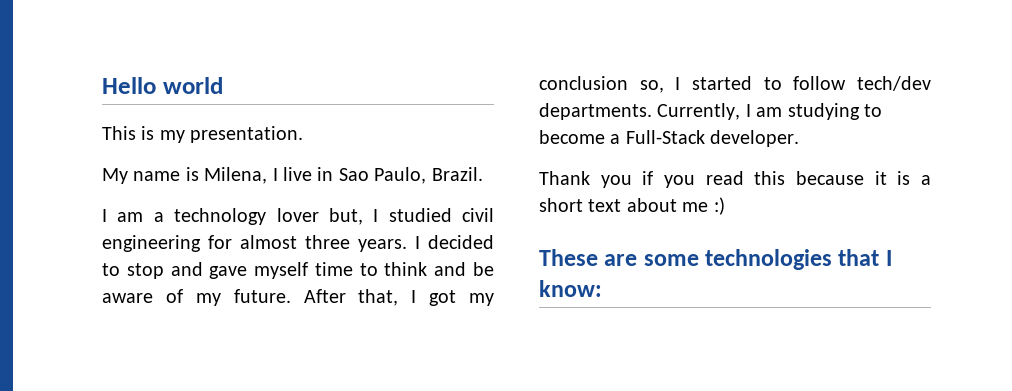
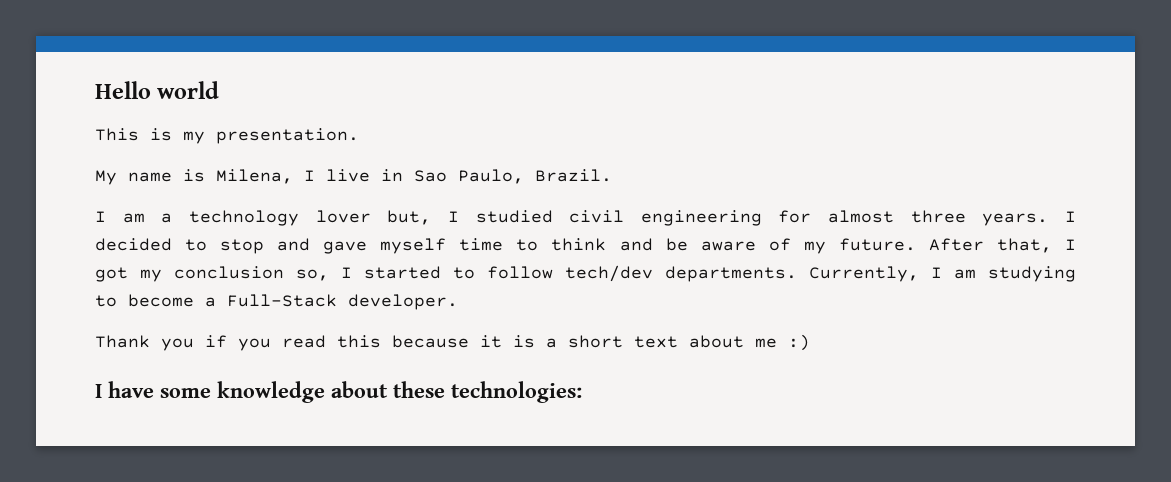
- These are some technologies that I know:
+ I have some knowledge about these technologies:

